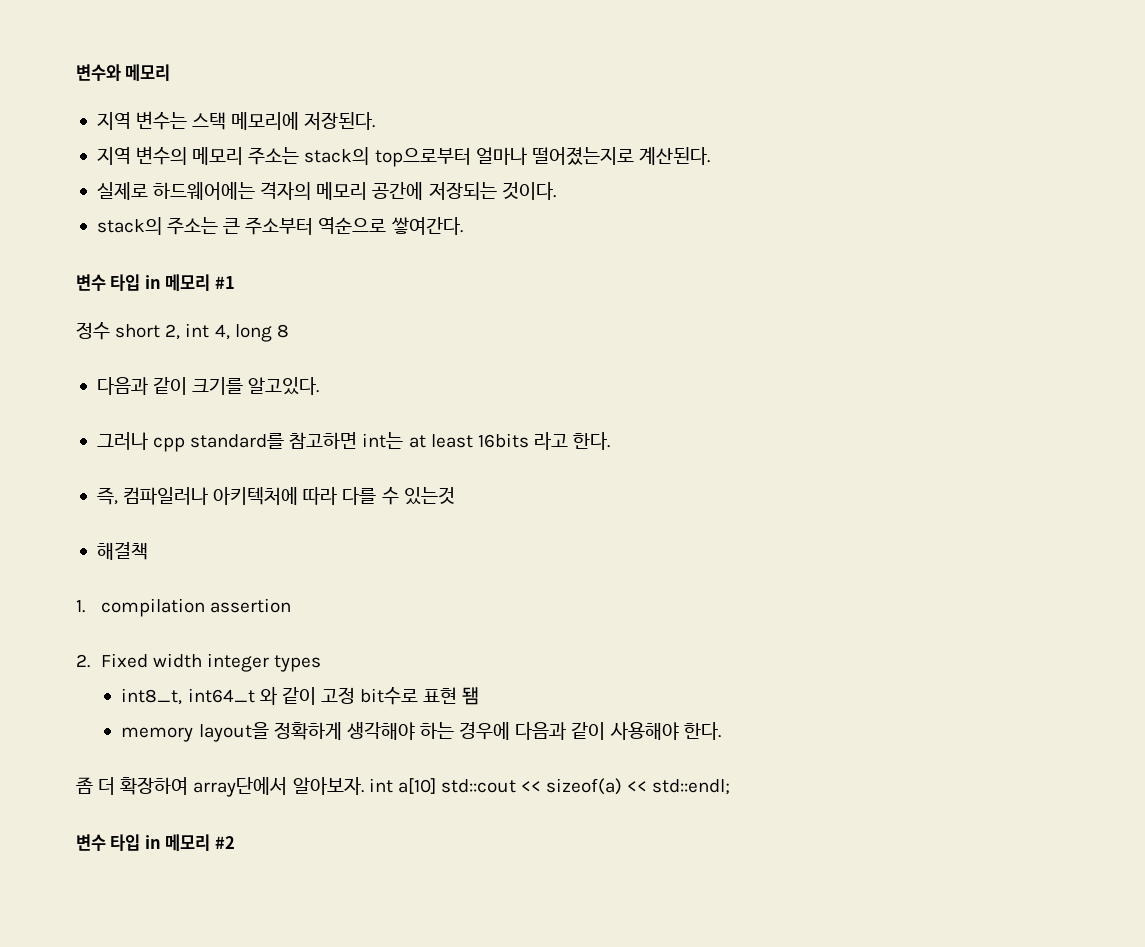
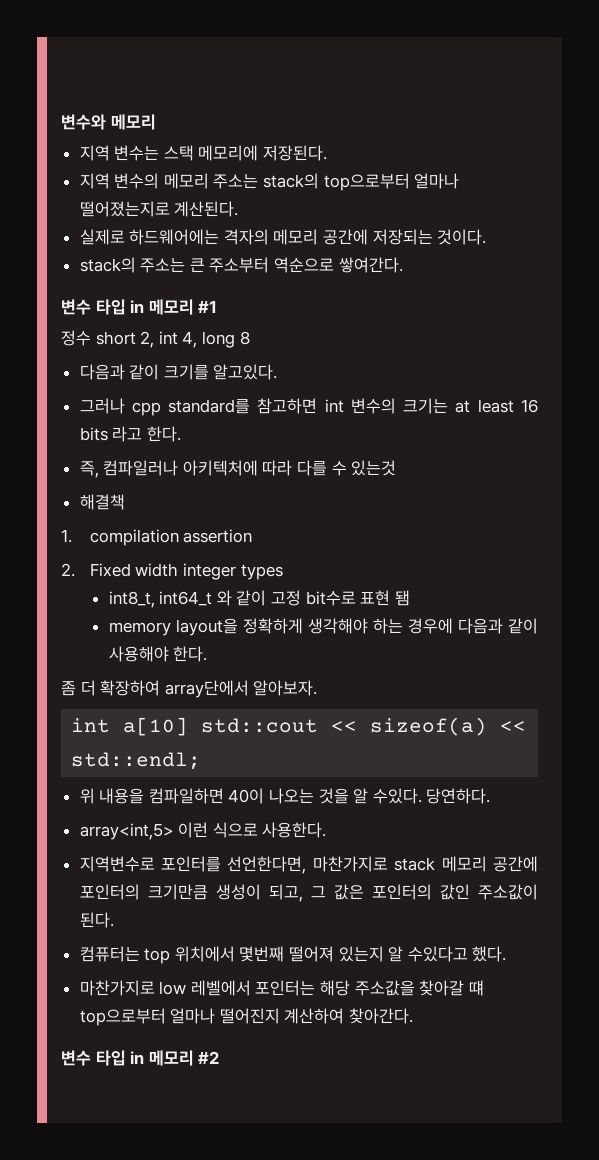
- 그러나 cpp standard를 참고하면 int는 at least 16bits 라고 한다.
+ 그러나 cpp standard를 참고하면 int 변수의 크기는 at least 16 bits 라고 한다.
- 좀 더 확장하여 array단에서 알아보자. int a[10] std::cout << sizeof(a) << std::endl;
+ 좀 더 확장하여 array단에서 알아보자.
+ int a[10] std::cout << sizeof(a) << std::endl;
+ 위 내용을 컴파일하면 40이 나오는 것을 알 수있다. 당연하다.
+ array<int,5> 이런 식으로 사용한다.
+ 지역변수로 포인터를 선언한다면, 마찬가지로 stack 메모리 공간에 포인터의 크기만큼 생성이 되고, 그 값은 포인터의 값인 주소값이 된다.
+ 컴퓨터는 top 위치에서 몇번째 떨어져 있는지 알 수있다고 했다.
+ 마찬가지로 low 레벨에서 포인터는 해당 주소값을 찾아갈 떄 top으로부터 얼마나 떨어진지 계산하여 찾아간다.

